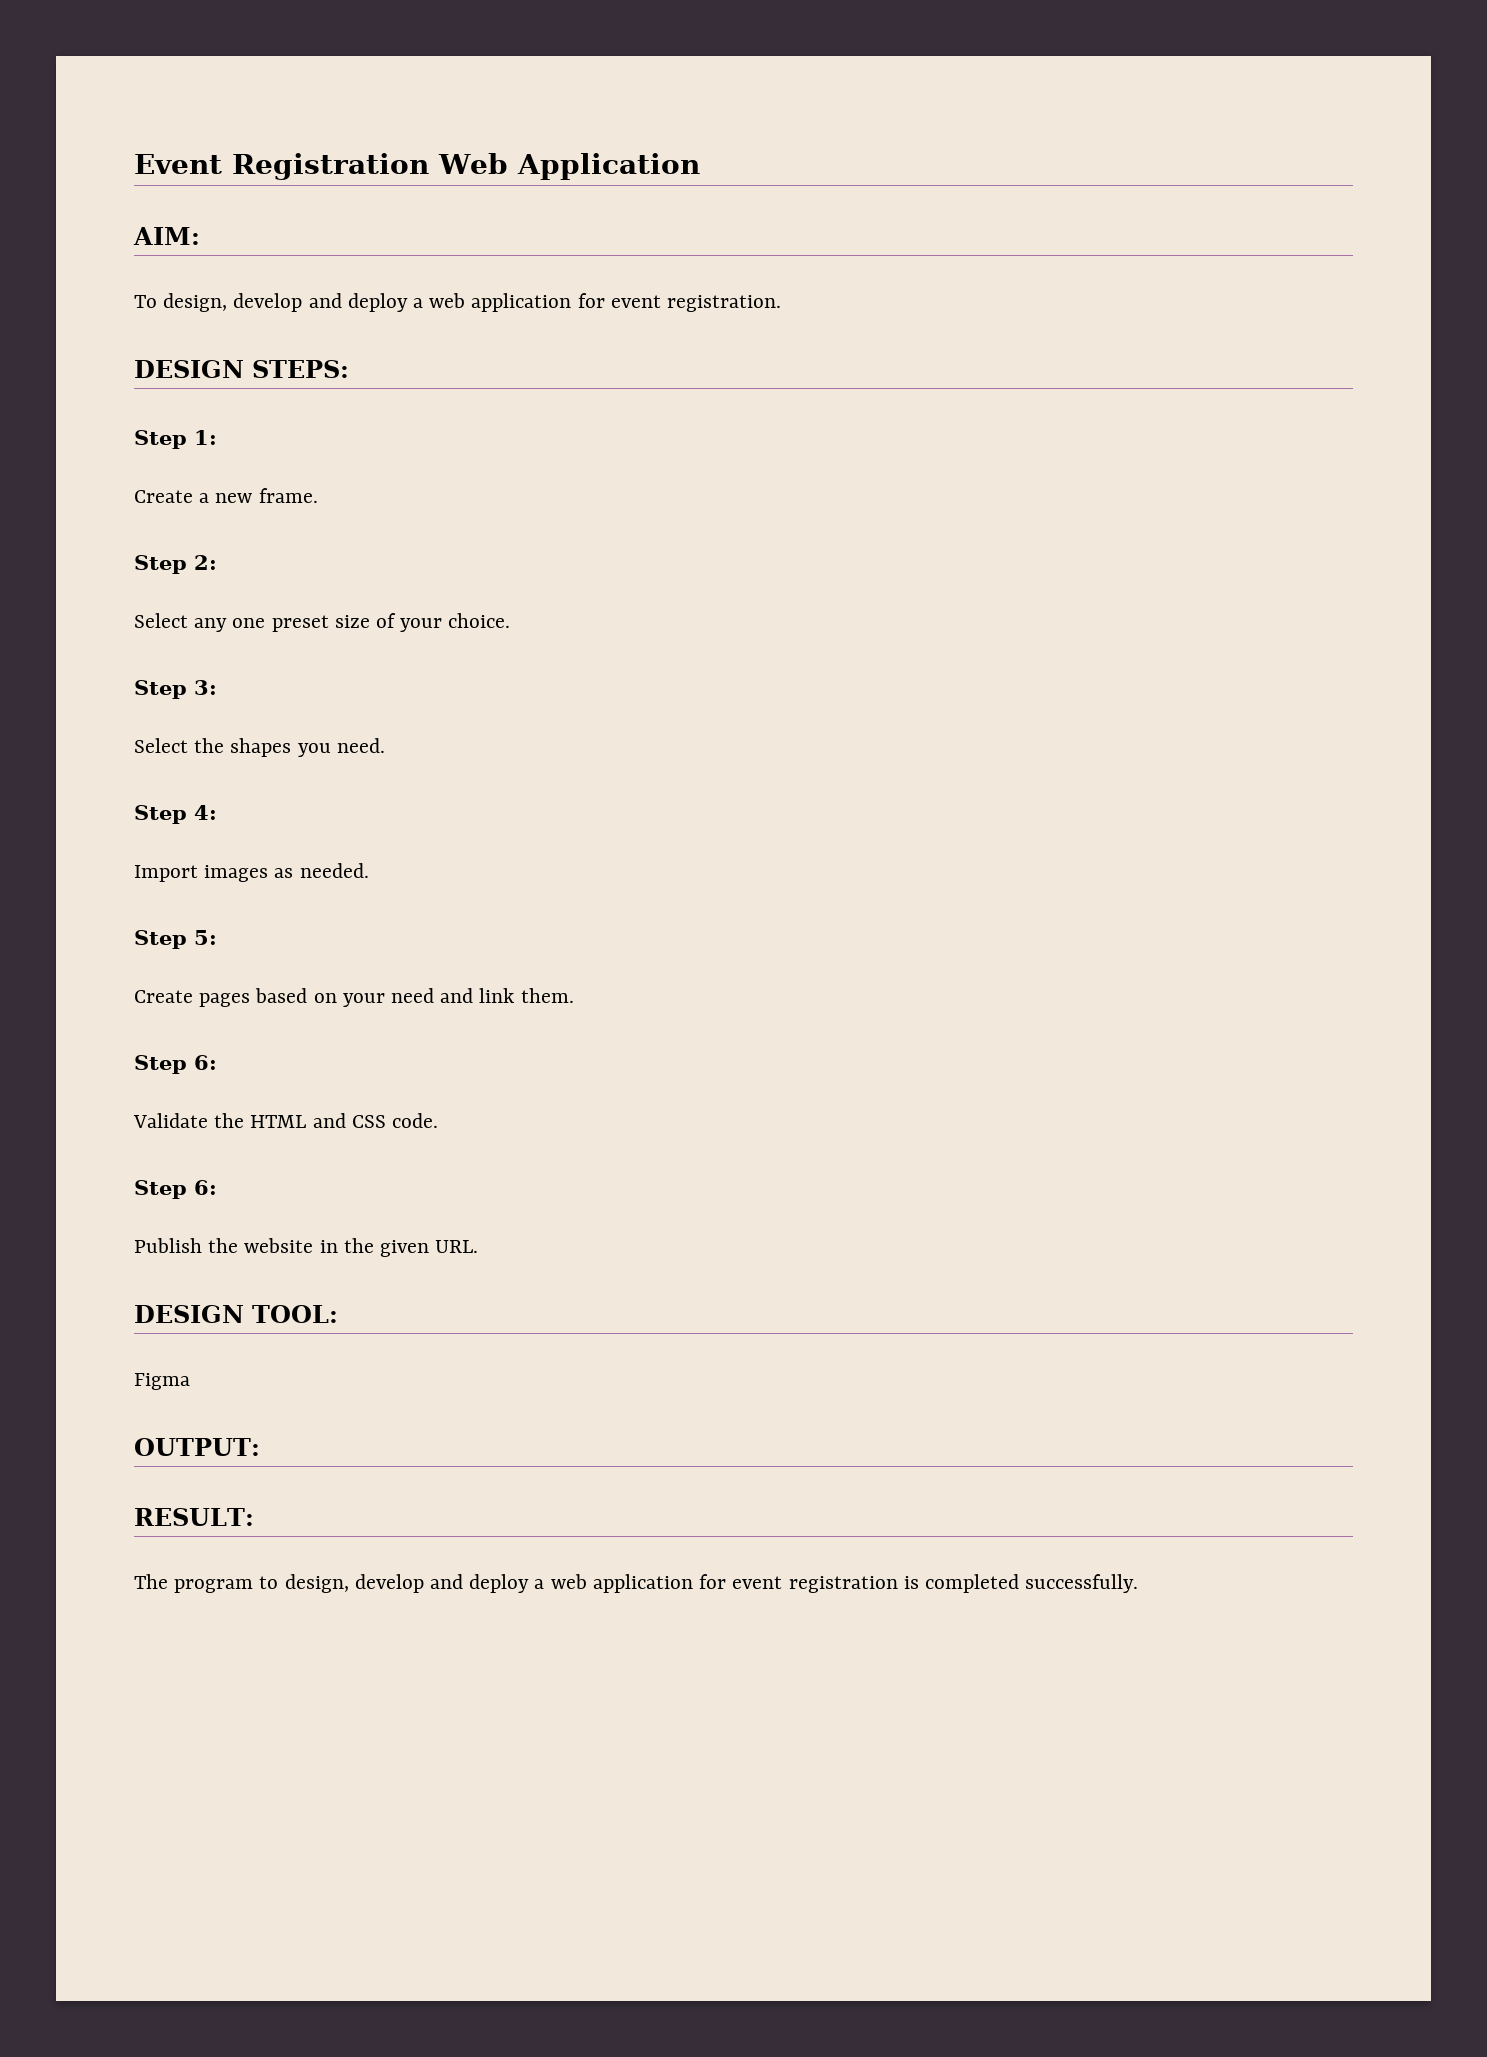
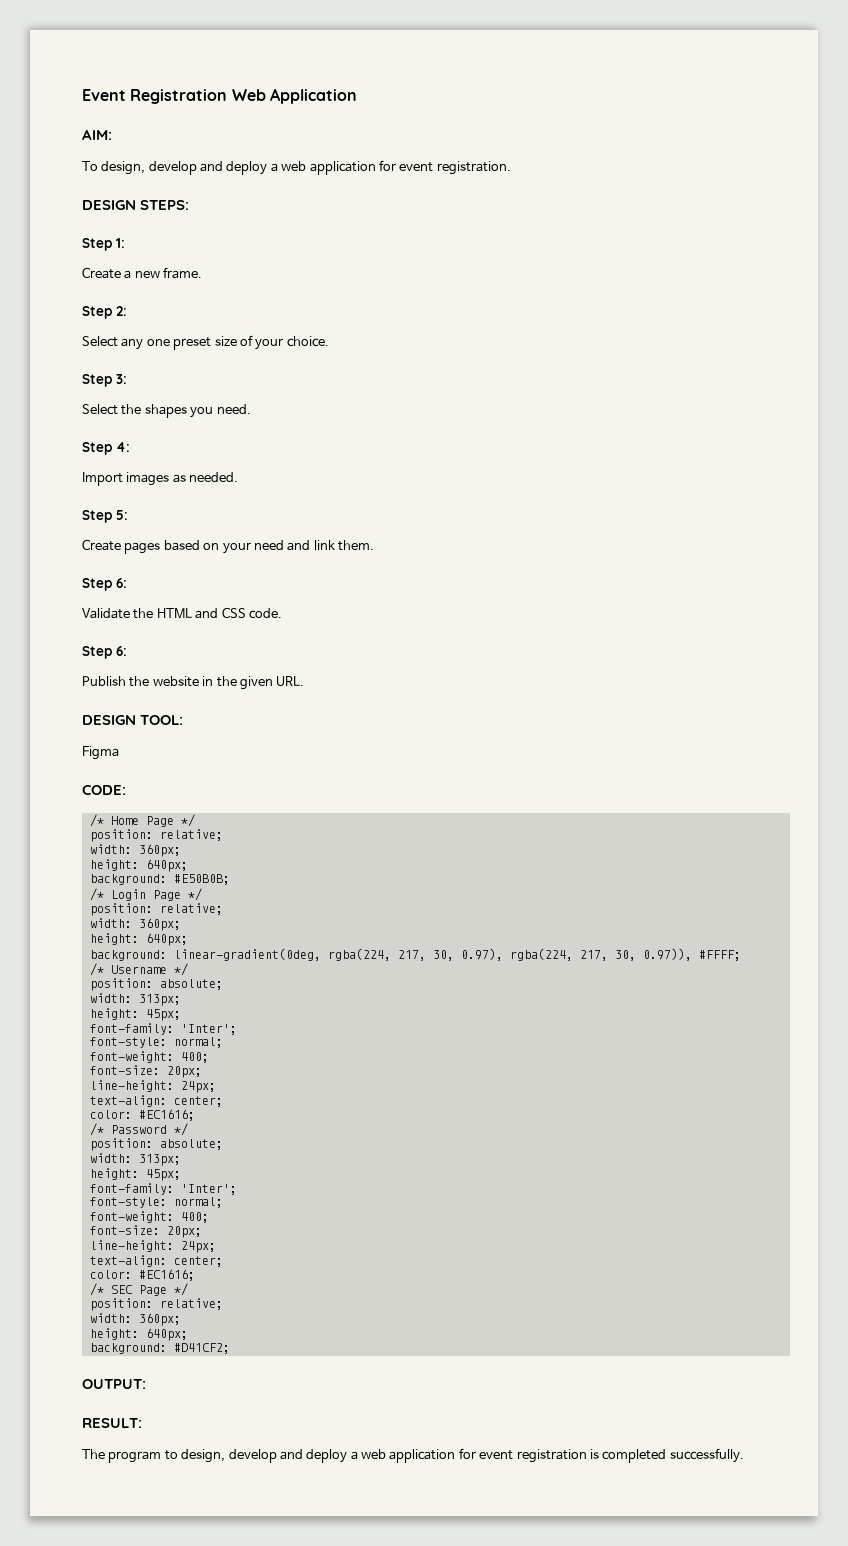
+ CODE:
+ /* Home Page */
+ position: relative;
+ width: 360px;
+ height: 640px;
+ background: #E50B0B;
+ /* Login Page */
+ position: relative;
+ width: 360px;
+ height: 640px;
+ background: linear-gradient(0deg, rgba(224, 217, 30, 0.97), rgba(224, 217, 30, 0.97)), #FFFF;
+ /* Username */
+ position: absolute;
+ width: 313px;
+ height: 45px;
+ font-family: 'Inter';
+ font-style: normal;
+ font-weight: 400;
+ font-size: 20px;
+ line-height: 24px;
+ text-align: center;
+ color: #EC1616;
+ /* Password */
+ position: absolute;
+ width: 313px;
+ height: 45px;
+ font-family: 'Inter';
+ font-style: normal;
+ font-weight: 400;
+ font-size: 20px;
+ line-height: 24px;
+ text-align: center;
+ color: #EC1616;
+ /* SEC Page */
+ position: relative;
+ width: 360px;
+ height: 640px;
+ background: #D41CF2;

